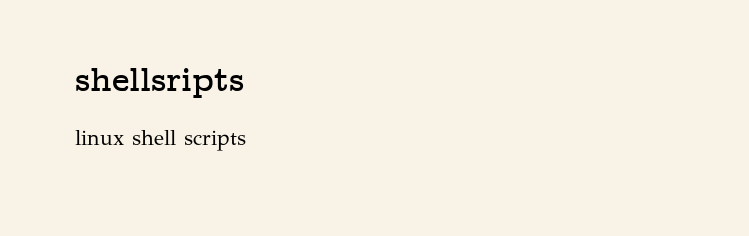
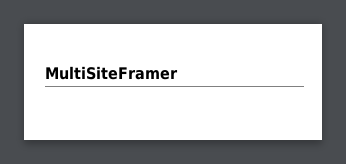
- shellsripts
- linux shell scripts
+ MultiSiteFramer

